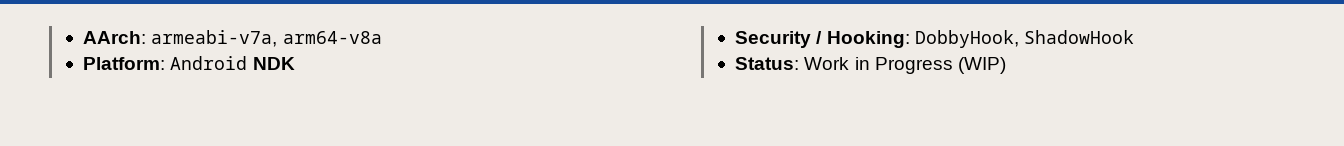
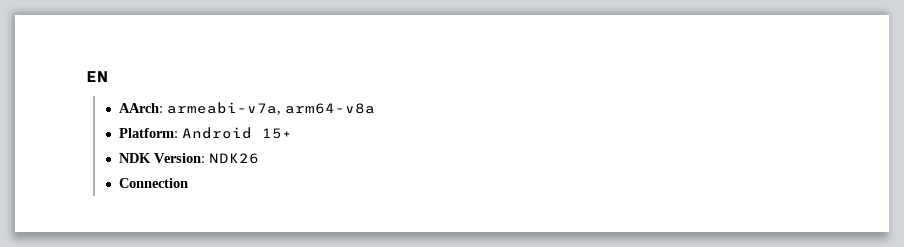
+ EN
- Platform: Android NDK
- Security / Hooking: DobbyHook, ShadowHook
- Status: Work in Progress (WIP)
+ Platform: Android 15+
+ NDK Version: NDK26
+ Connection

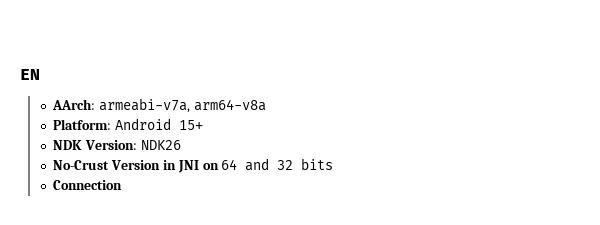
+ No-Crust Version in JNI on 64 and 32 bits

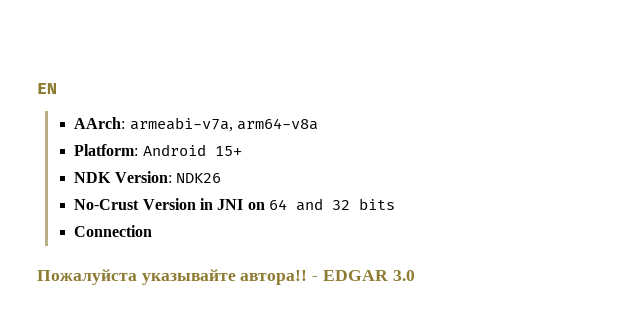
+ Пожалуйста указывайте автора!! - EDGAR 3.0

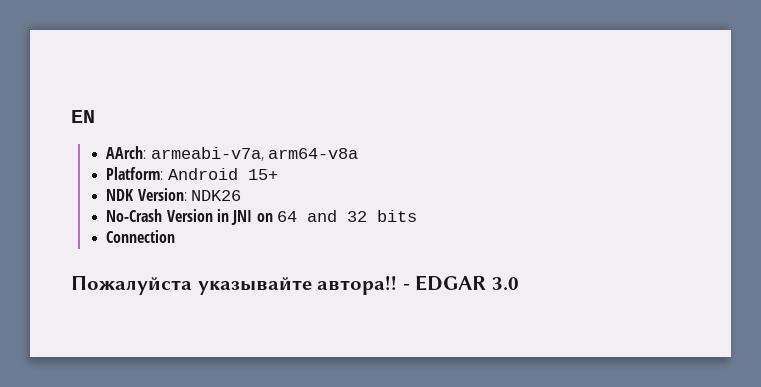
- No-Crust Version in JNI on 64 and 32 bits
+ No-Crash Version in JNI on 64 and 32 bits

